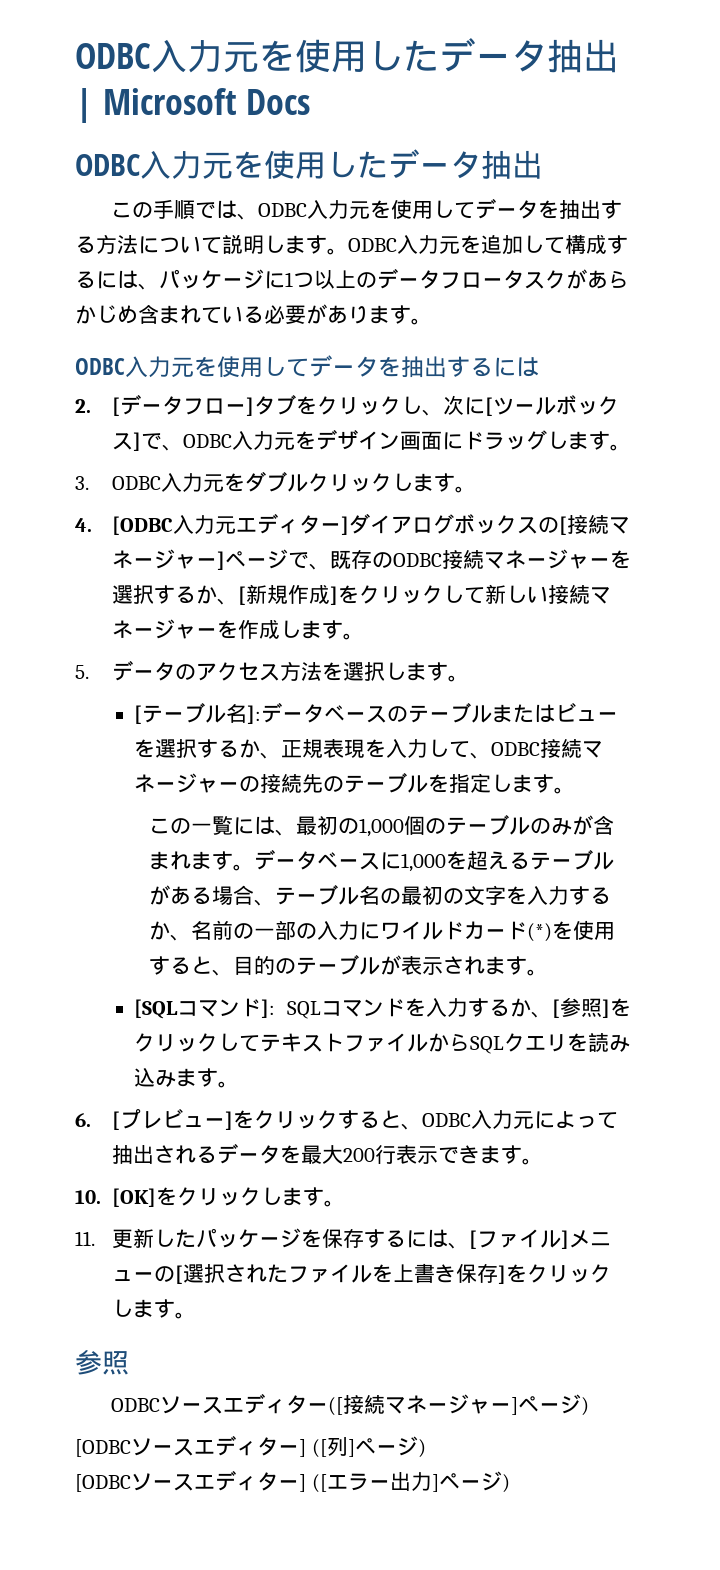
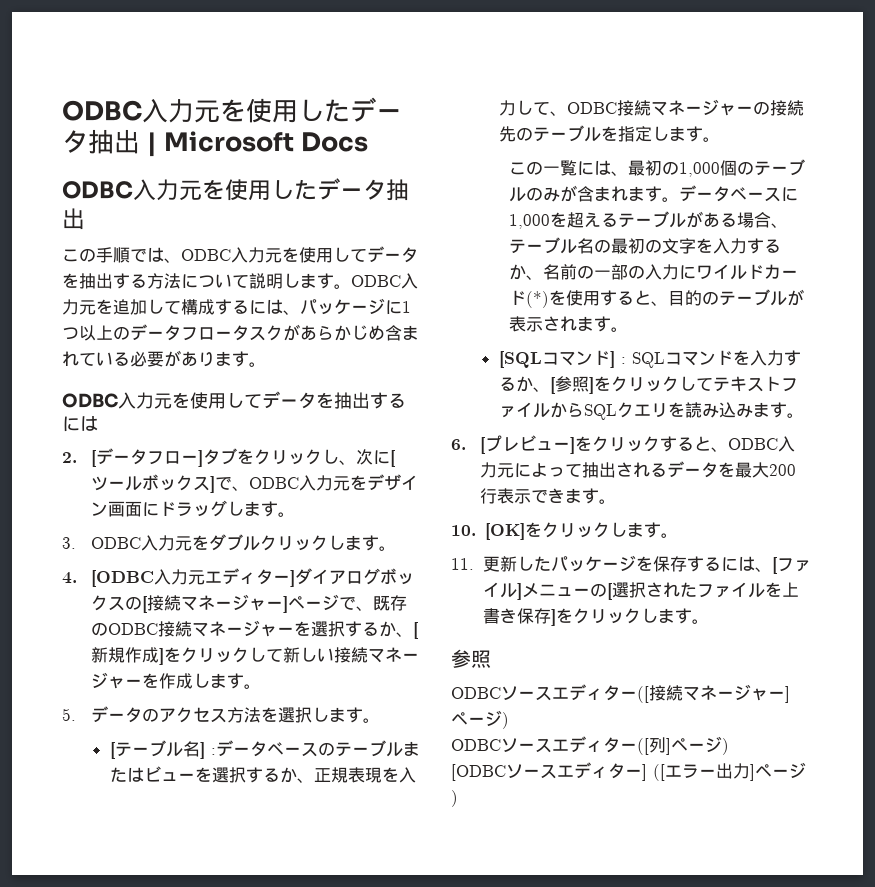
- [テーブル名]:データベースのテーブルまたはビューを選択するか、正規表現を入力して、ODBC接続マネージャーの接続先のテーブルを指定します。
+ [テーブル名] :データベースのテーブルまたはビューを選択するか、正規表現を入力して、ODBC接続マネージャーの接続先のテーブルを指定します。
- [SQLコマンド]: SQLコマンドを入力するか、[参照]をクリックしてテキストファイルからSQLクエリを読み込みます。
+ [SQLコマンド] : SQLコマンドを入力するか、[参照]をクリックしてテキストファイルからSQLクエリを読み込みます。
- [ODBCソースエディター] ([列]ページ)
+ ODBCソースエディター([列]ページ)

